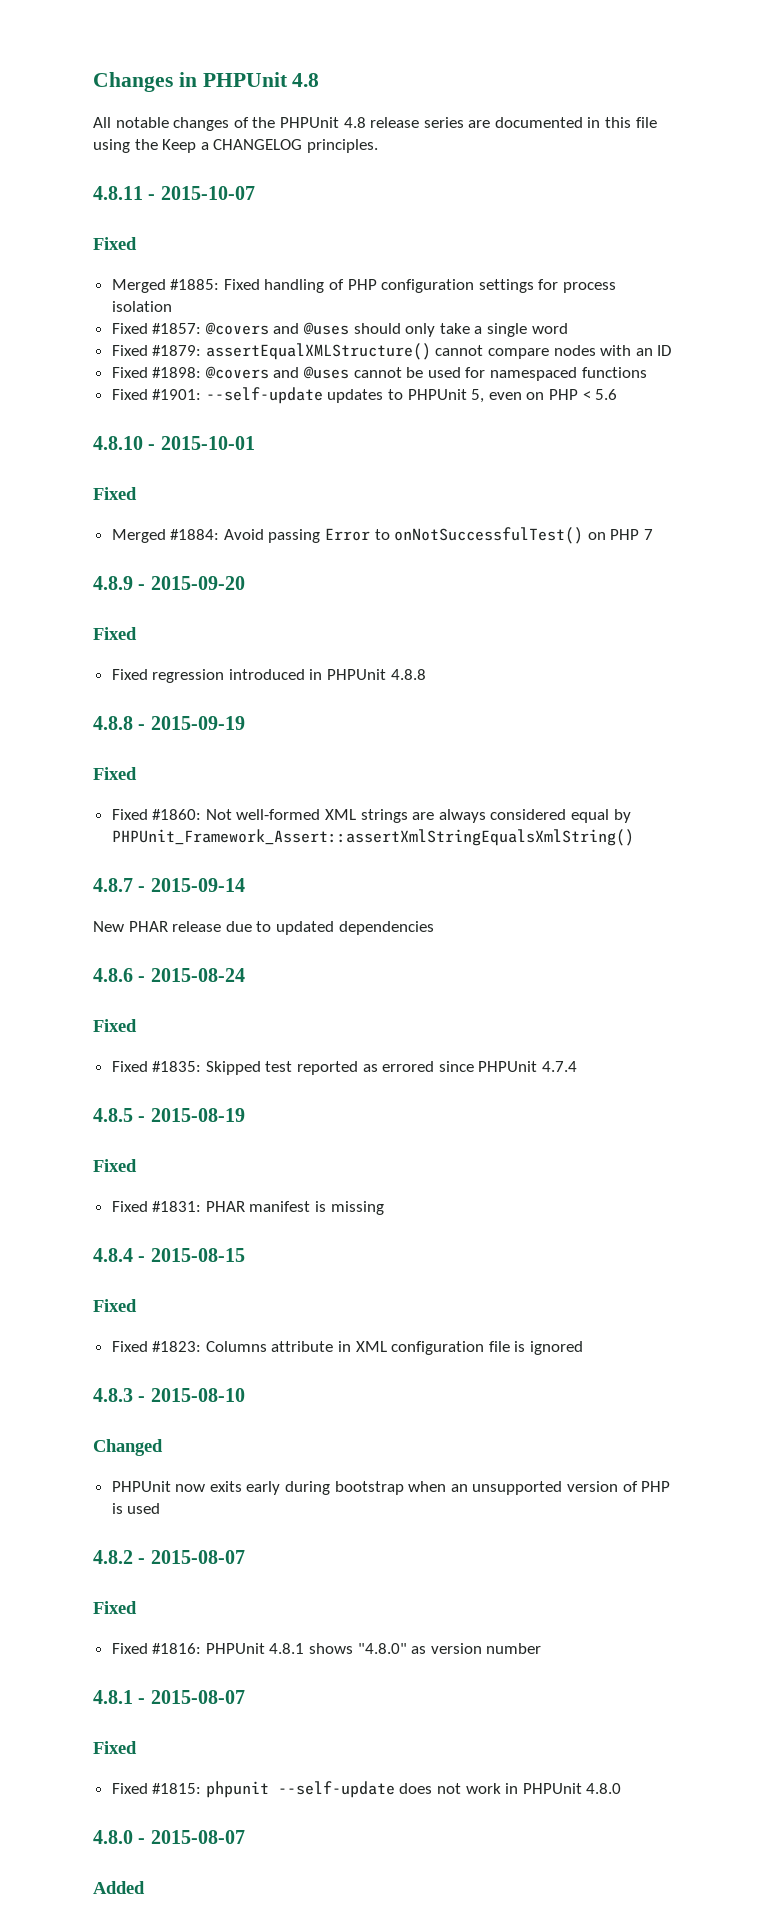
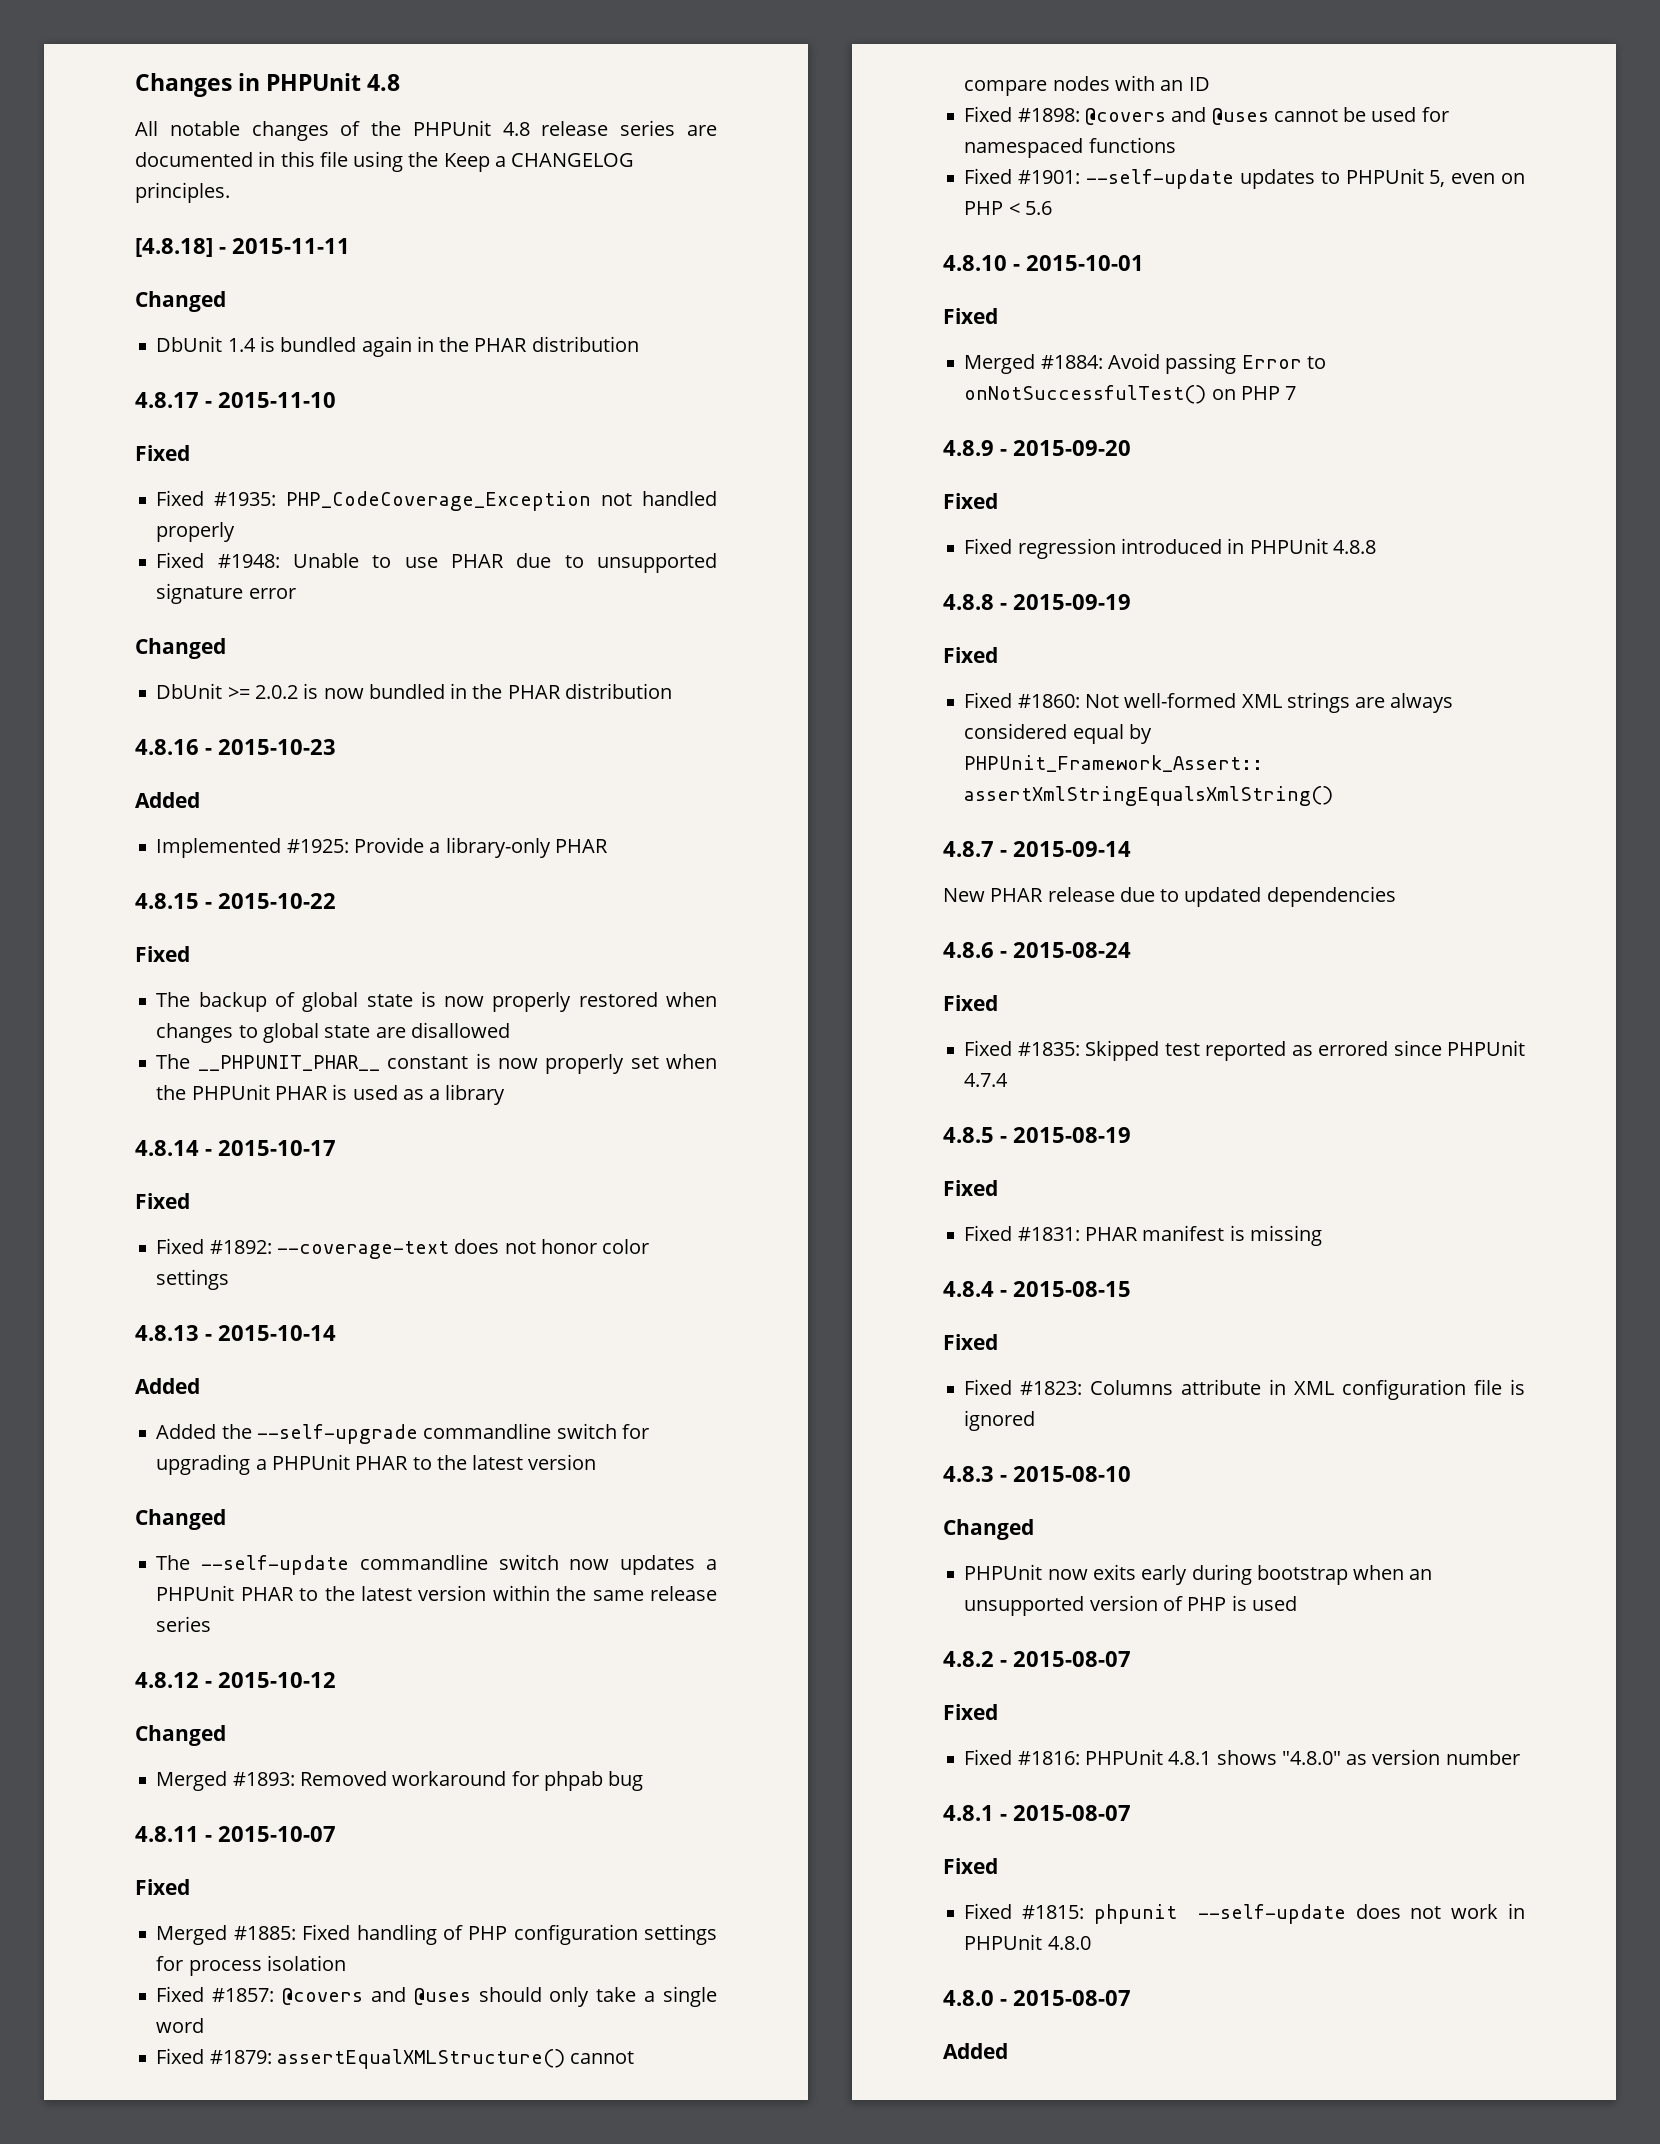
+ [4.8.18] - 2015-11-11
+ Changed
+ DbUnit 1.4 is bundled again in the PHAR distribution
+ 4.8.17 - 2015-11-10
+ Fixed
+ Fixed #1935: PHP_CodeCoverage_Exception not handled properly
+ Fixed #1948: Unable to use PHAR due to unsupported signature error
+ Changed
+ DbUnit >= 2.0.2 is now bundled in the PHAR distribution
+ 4.8.16 - 2015-10-23
+ Added
+ Implemented #1925: Provide a library-only PHAR
+ 4.8.15 - 2015-10-22
+ Fixed
+ The backup of global state is now properly restored when changes to global state are disallowed
+ The __PHPUNIT_PHAR__ constant is now properly set when the PHPUnit PHAR is used as a library
+ 4.8.14 - 2015-10-17
+ Fixed
+ Fixed #1892: --coverage-text does not honor color settings
+ 4.8.13 - 2015-10-14
+ Added
+ Added the --self-upgrade commandline switch for upgrading a PHPUnit PHAR to the latest version
+ Changed
+ The --self-update commandline switch now updates a PHPUnit PHAR to the latest version within the same release series
+ 4.8.12 - 2015-10-12
+ Changed
+ Merged #1893: Removed workaround for phpab bug

